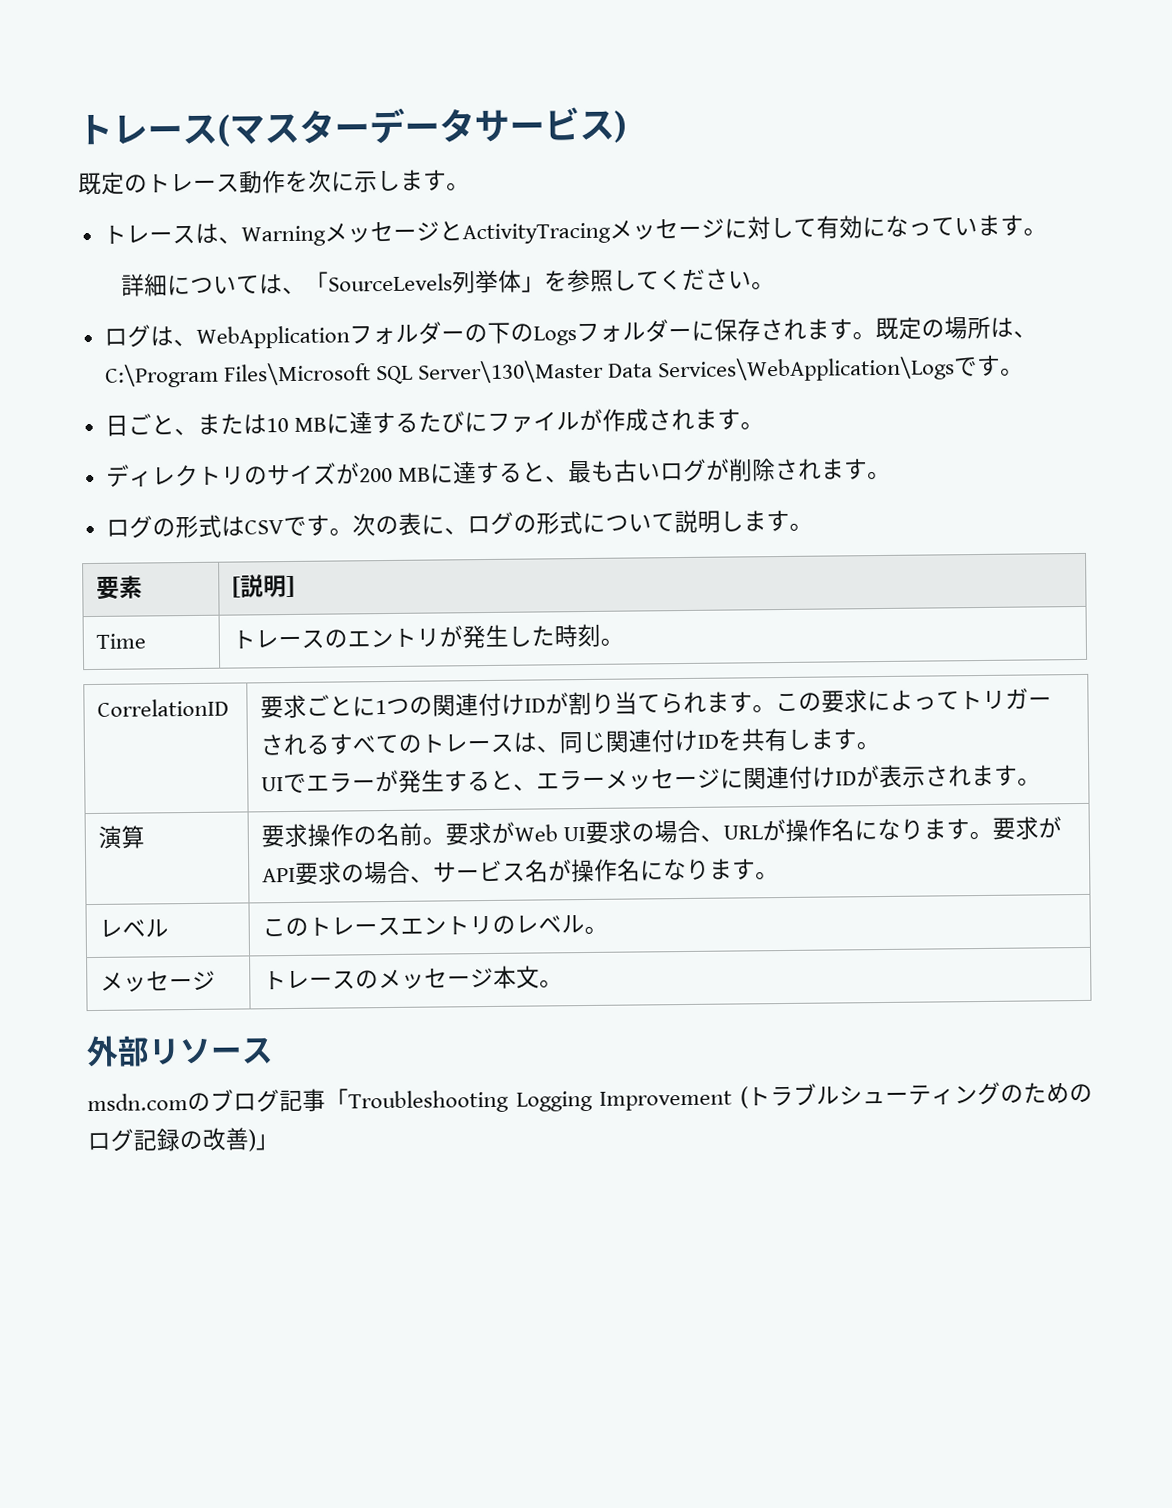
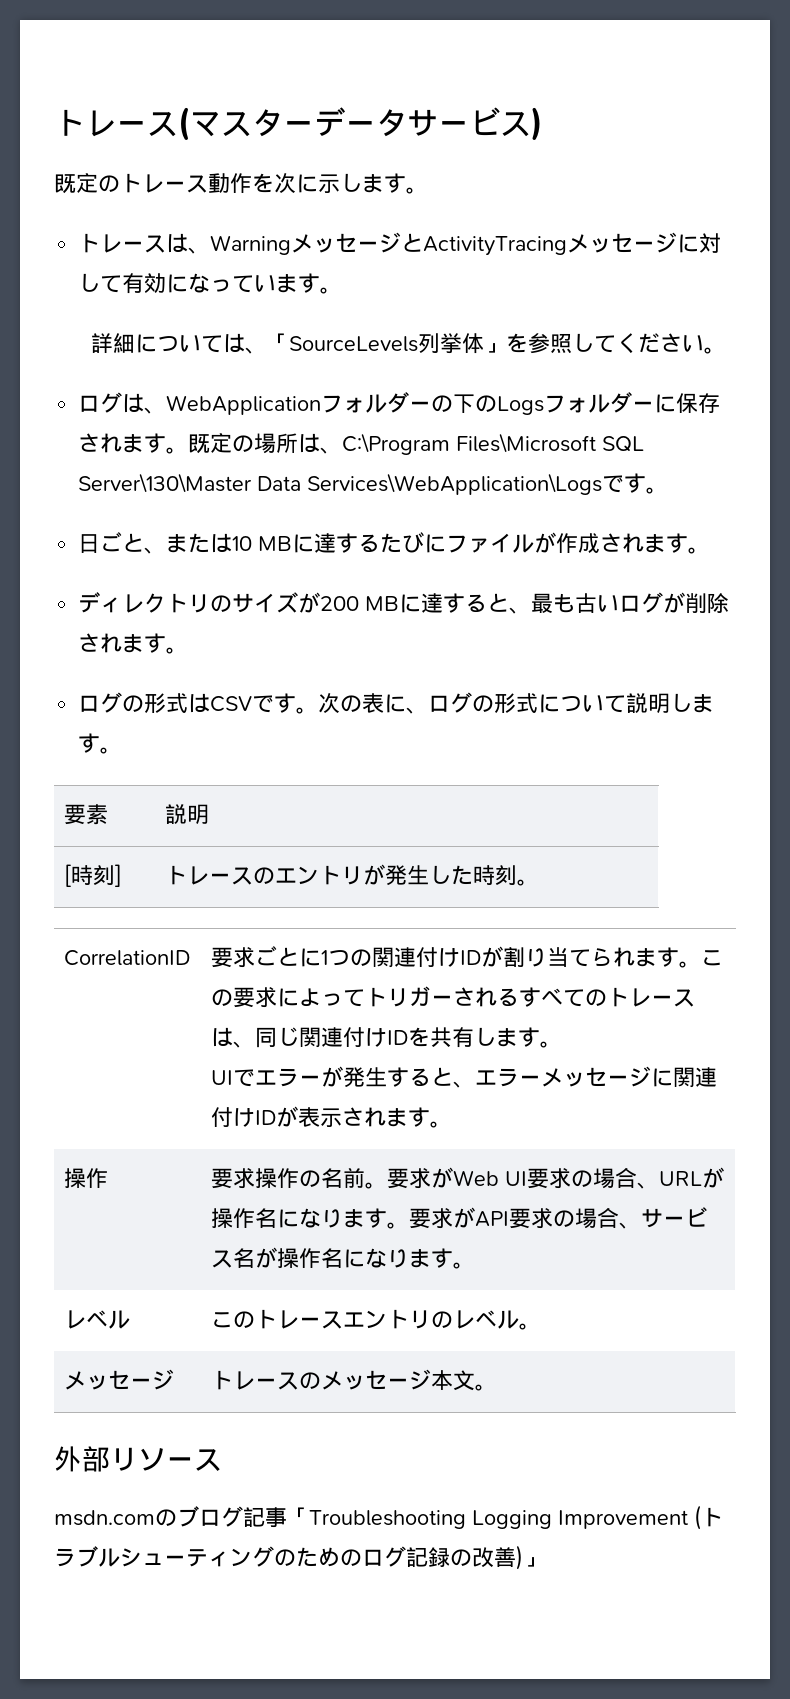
- 要素 | [説明]
- Time | トレースのエントリが発生した時刻。
+ 要素 | 説明
+ [時刻] | トレースのエントリが発生した時刻。
- 演算 | 要求操作の名前。要求がWeb UI要求の場合、URLが操作名になります。要求がAPI要求の場合、サービス名が操作名になります。
+ 操作 | 要求操作の名前。要求がWeb UI要求の場合、URLが操作名になります。要求がAPI要求の場合、サービス名が操作名になります。

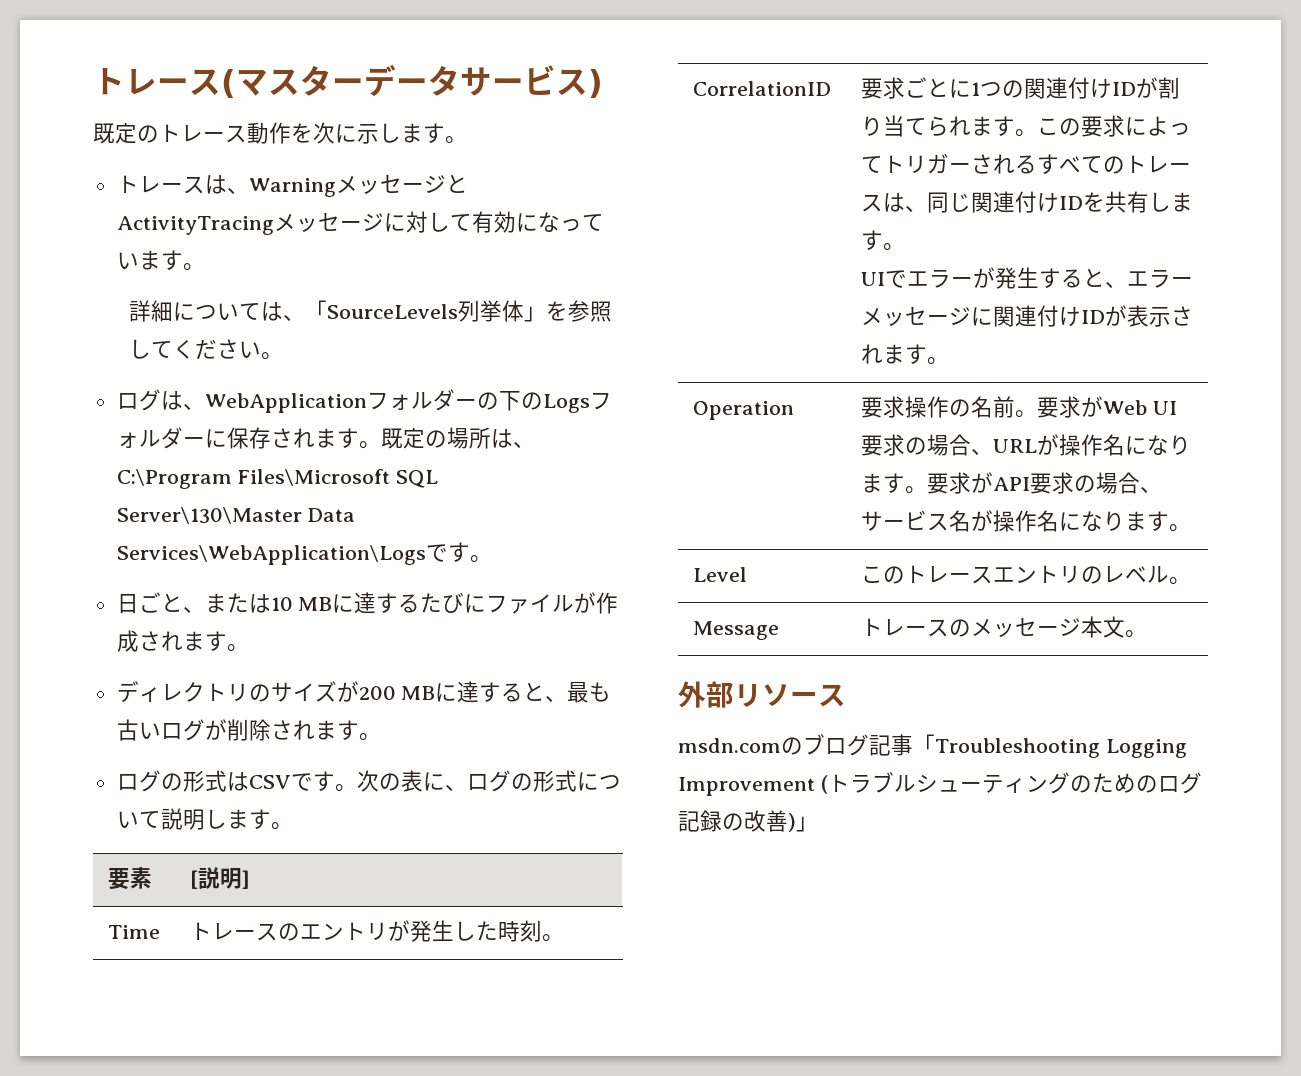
- 要素 | 説明
- [時刻] | トレースのエントリが発生した時刻。
+ 要素 | [説明]
+ Time | トレースのエントリが発生した時刻。
- 操作 | 要求操作の名前。要求がWeb UI要求の場合、URLが操作名になります。要求がAPI要求の場合、サービス名が操作名になります。
+ Operation | 要求操作の名前。要求がWeb UI要求の場合、URLが操作名になります。要求がAPI要求の場合、サービス名が操作名になります。
- レベル | このトレースエントリのレベル。
+ Level | このトレースエントリのレベル。
- メッセージ | トレースのメッセージ本文。
+ Message | トレースのメッセージ本文。

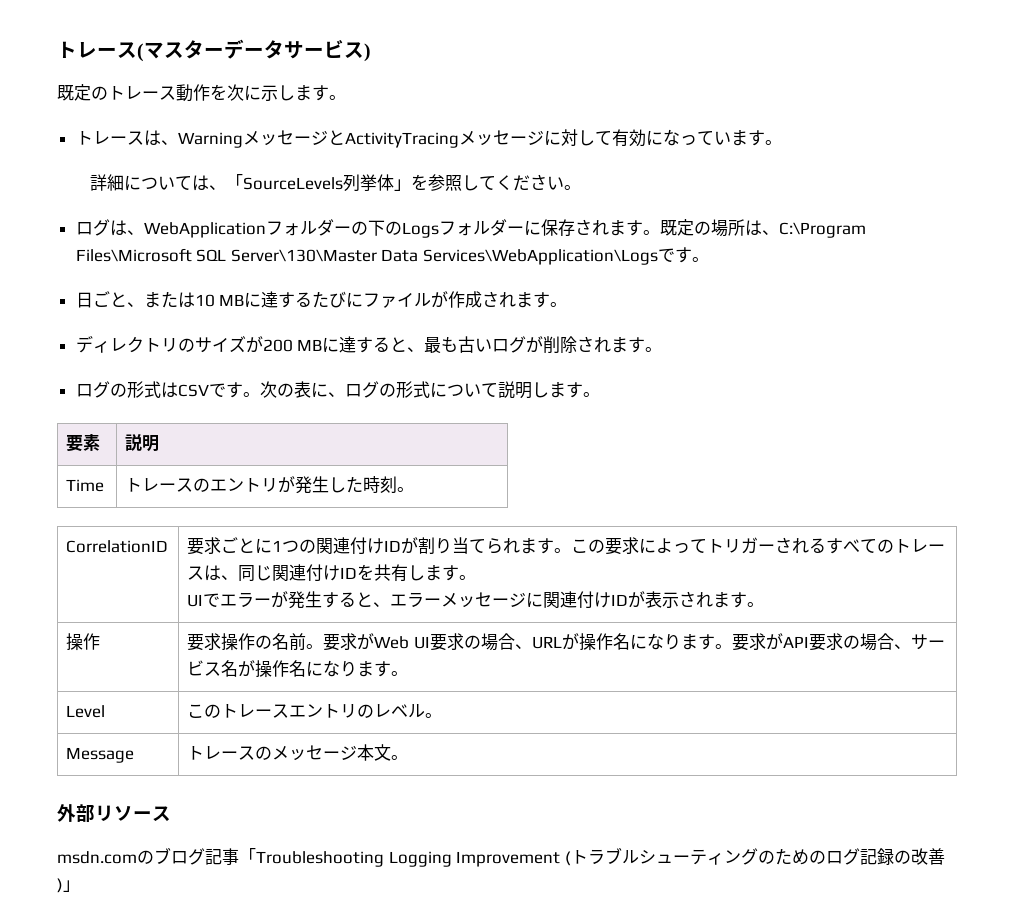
- 要素 | [説明]
+ 要素 | 説明
- Operation | 要求操作の名前。要求がWeb UI要求の場合、URLが操作名になります。要求がAPI要求の場合、サービス名が操作名になります。
+ 操作 | 要求操作の名前。要求がWeb UI要求の場合、URLが操作名になります。要求がAPI要求の場合、サービス名が操作名になります。

